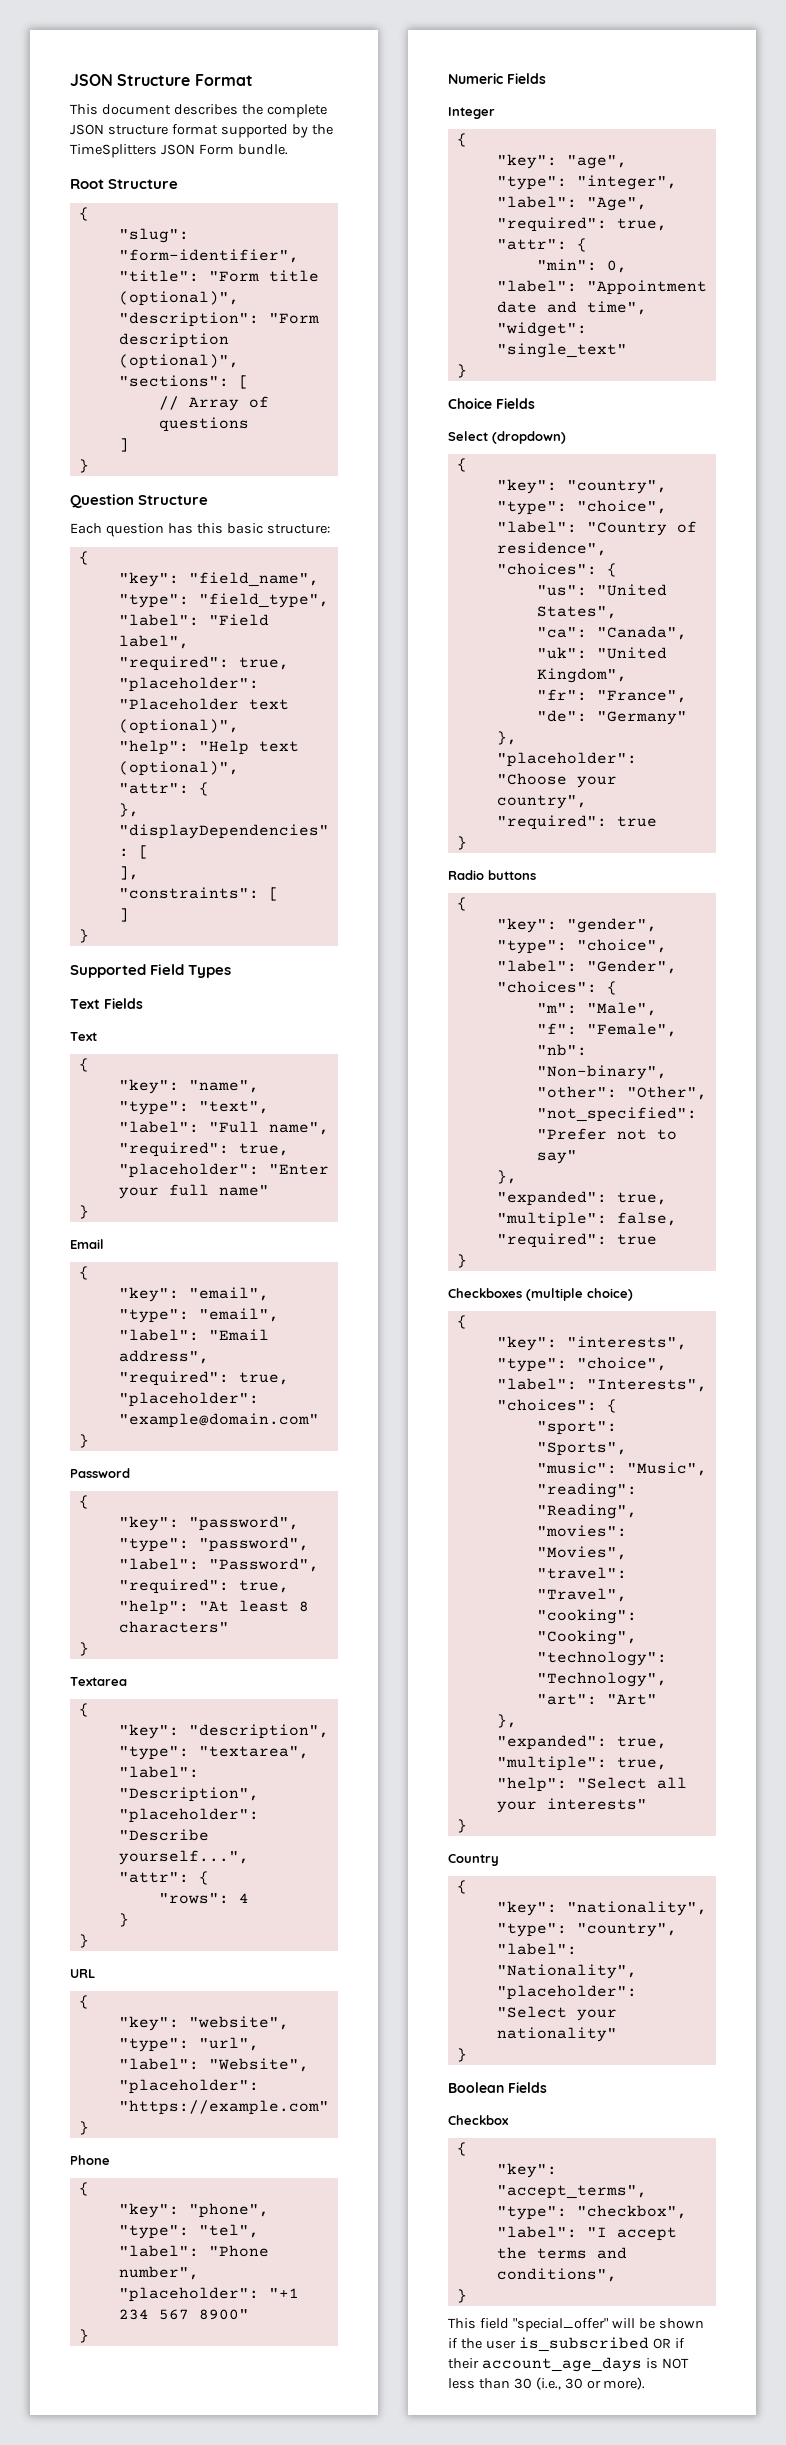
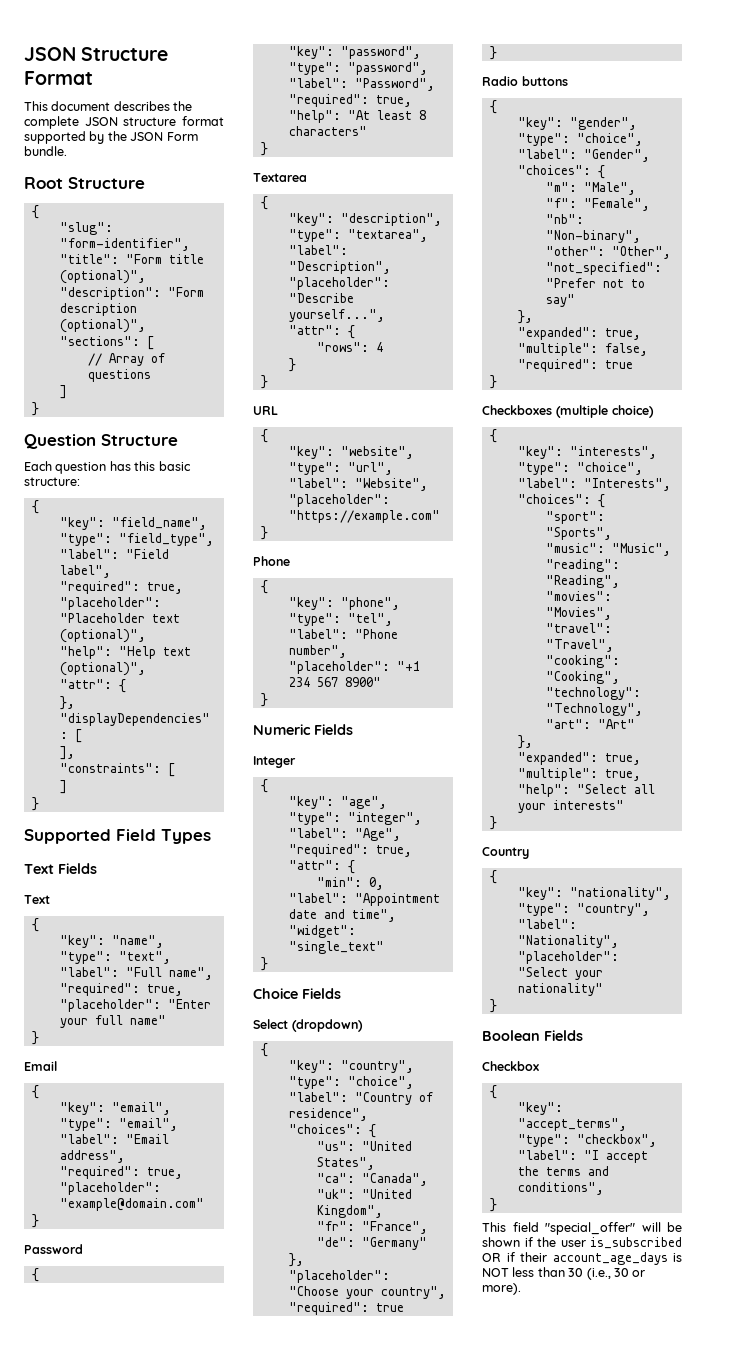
- This document describes the complete JSON structure format supported by the TimeSplitters JSON Form bundle.
+ This document describes the complete JSON structure format supported by the JSON Form bundle.

